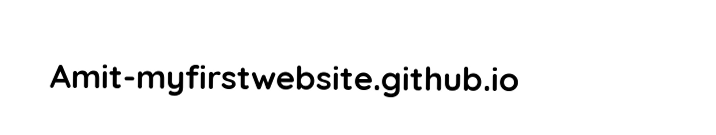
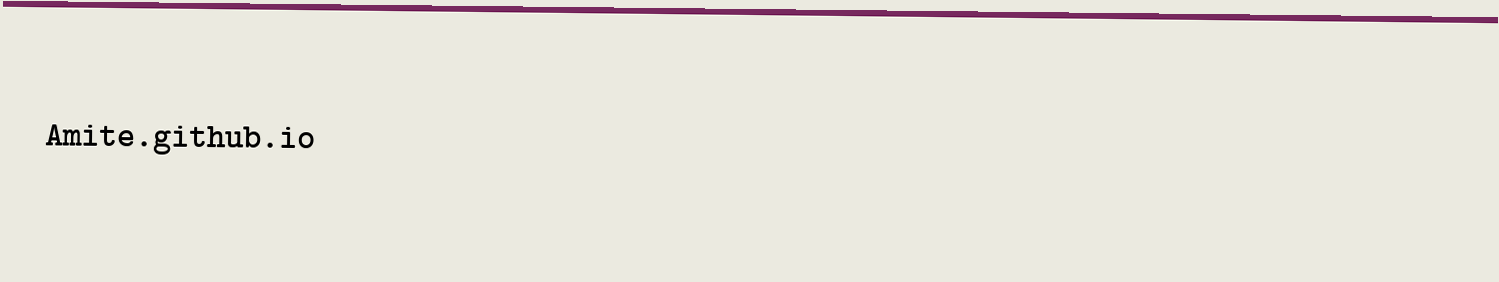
- Amit-myfirstwebsite.github.io
+ Amite.github.io

